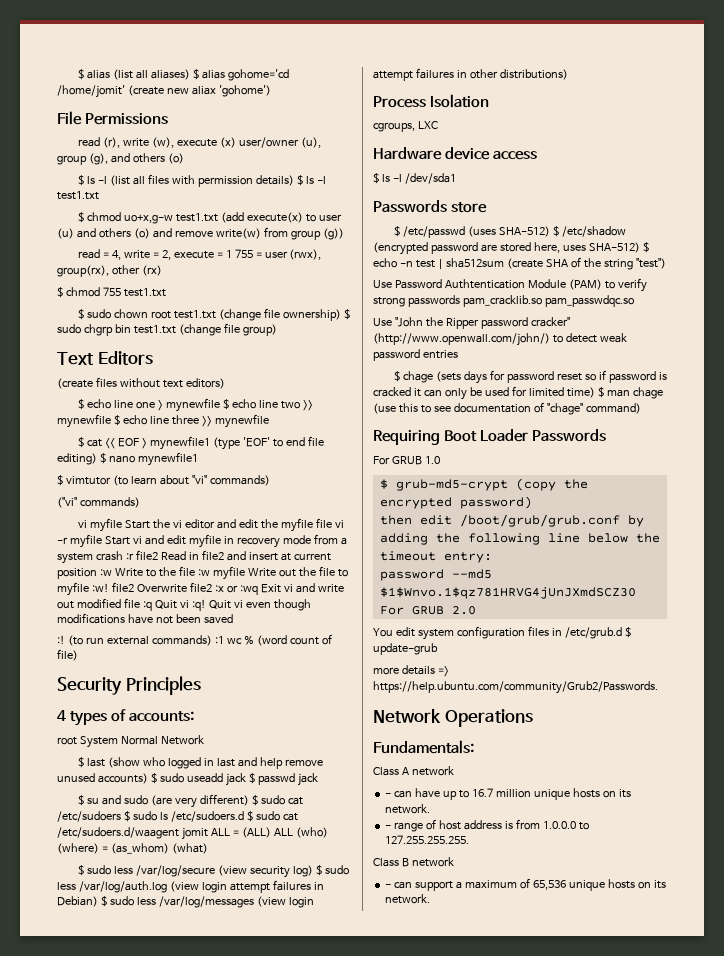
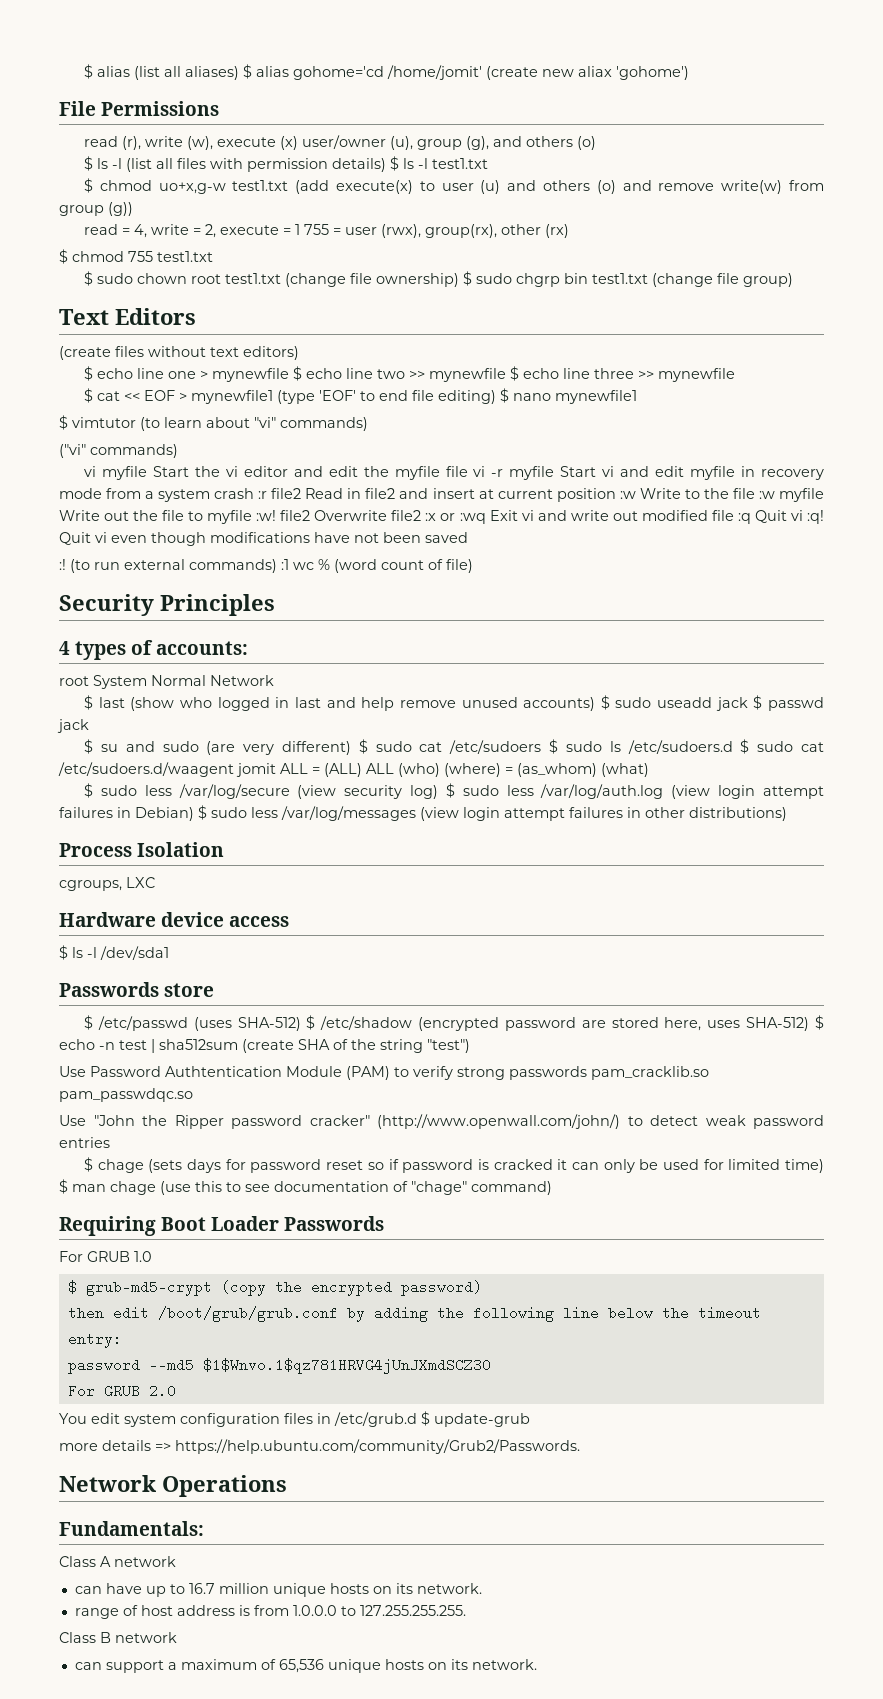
- - can have up to 16.7 million unique hosts on its network.
+ can have up to 16.7 million unique hosts on its network.
- - range of host address is from 1.0.0.0 to 127.255.255.255.
+ range of host address is from 1.0.0.0 to 127.255.255.255.
- - can support a maximum of 65,536 unique hosts on its network.
+ can support a maximum of 65,536 unique hosts on its network.

